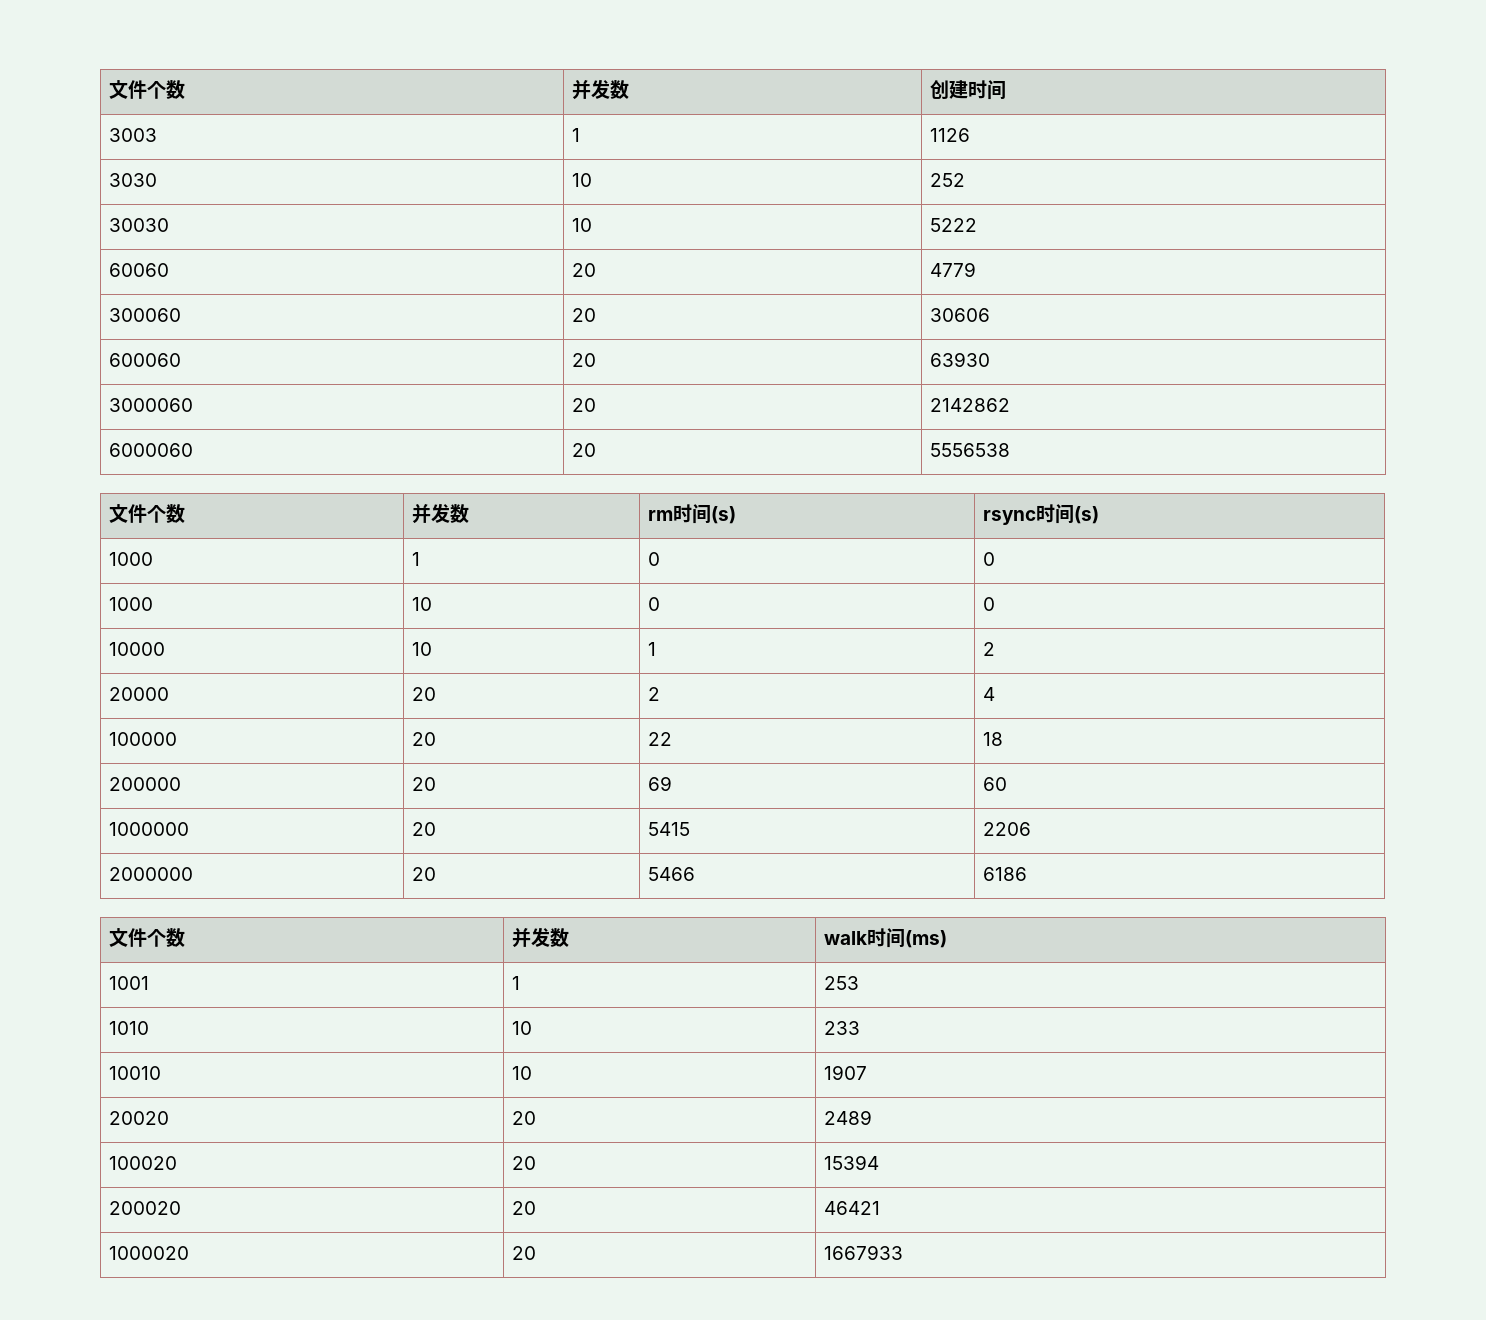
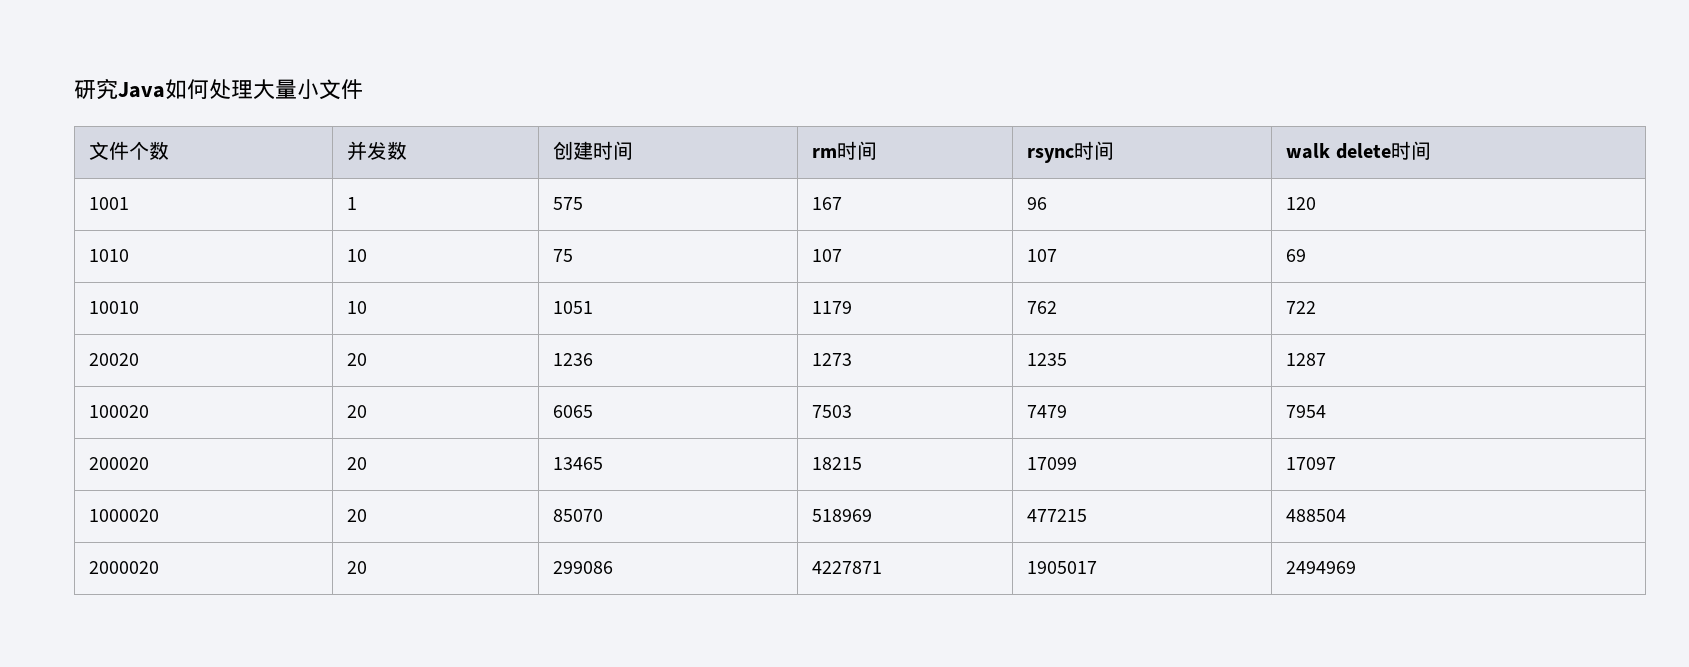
+ 研究Java如何处理大量小文件
- 文件个数 | 并发数 | 创建时间
- 3003 | 1 | 1126
- 3030 | 10 | 252
- 30030 | 10 | 5222
- 60060 | 20 | 4779
- 300060 | 20 | 30606
- 600060 | 20 | 63930
- 3000060 | 20 | 2142862
- 6000060 | 20 | 5556538
- 文件个数 | 并发数 | rm时间(s) | rsync时间(s)
- 1000 | 1 | 0 | 0
- 1000 | 10 | 0 | 0
- 10000 | 10 | 1 | 2
- 20000 | 20 | 2 | 4
- 100000 | 20 | 22 | 18
- 200000 | 20 | 69 | 60
- 1000000 | 20 | 5415 | 2206
- 2000000 | 20 | 5466 | 6186
- 文件个数 | 并发数 | walk时间(ms)
+ 文件个数 | 并发数 | 创建时间 | rm时间 | rsync时间 | walk delete时间
- 1001 | 1 | 253
- 1010 | 10 | 233
- 10010 | 10 | 1907
- 20020 | 20 | 2489
- 100020 | 20 | 15394
- 200020 | 20 | 46421
- 1000020 | 20 | 1667933
+ 1001 | 1 | 575 | 167 | 96 | 120
+ 1010 | 10 | 75 | 107 | 107 | 69
+ 10010 | 10 | 1051 | 1179 | 762 | 722
+ 20020 | 20 | 1236 | 1273 | 1235 | 1287
+ 100020 | 20 | 6065 | 7503 | 7479 | 7954
+ 200020 | 20 | 13465 | 18215 | 17099 | 17097
+ 1000020 | 20 | 85070 | 518969 | 477215 | 488504
+ 2000020 | 20 | 299086 | 4227871 | 1905017 | 2494969

